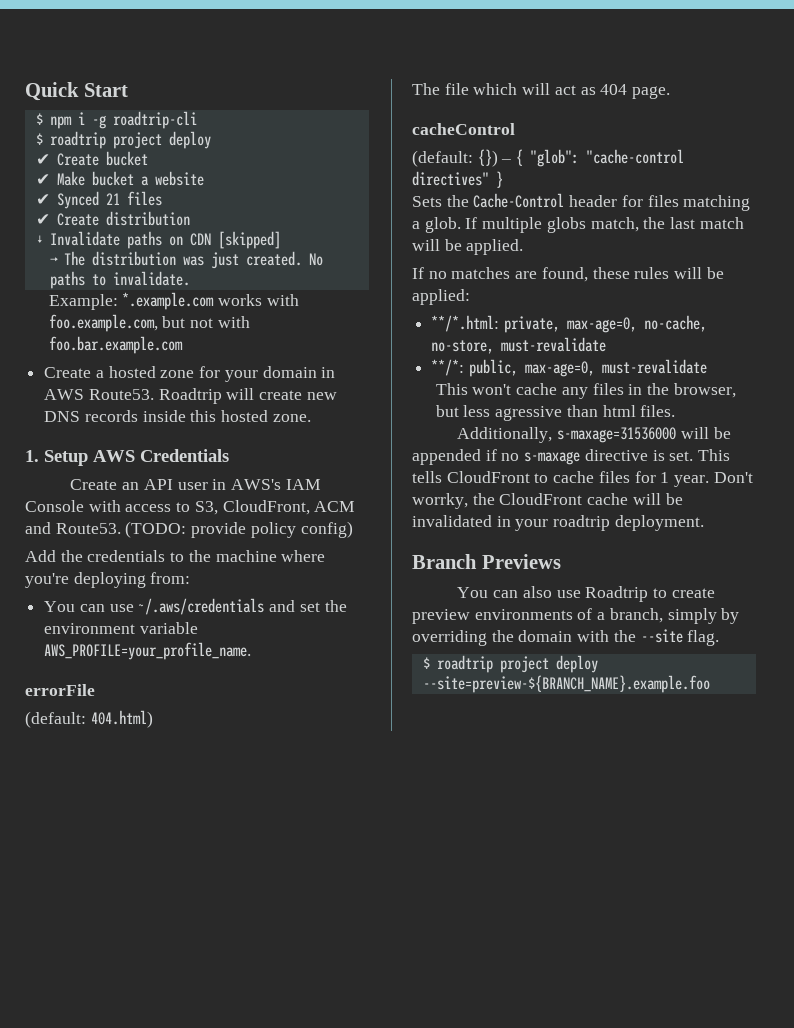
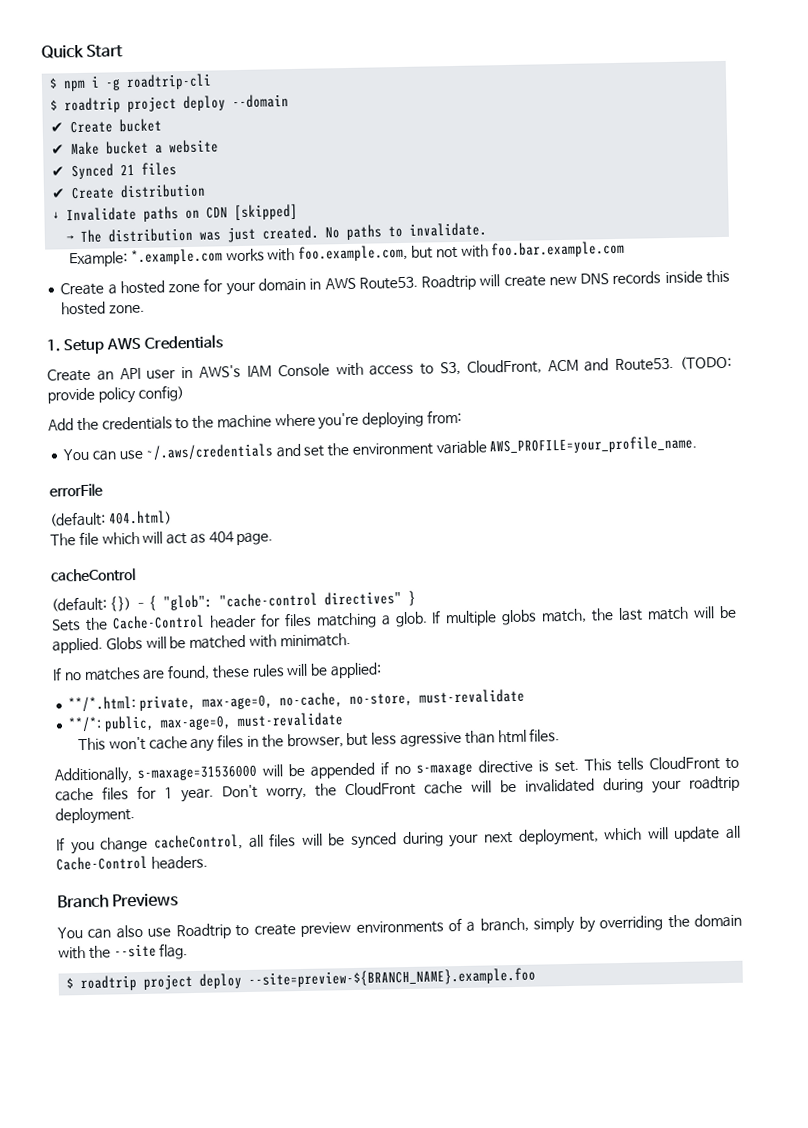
  $ npm i -g roadtrip-cli
- $ roadtrip project deploy
+ $ roadtrip project deploy --domain
+ Globs will be matched with minimatch.
- Don't worrky, the CloudFront cache will be invalidated in your roadtrip deployment.
+ Don't worry, the CloudFront cache will be invalidated during your roadtrip deployment.
+ If you change cacheControl, all files will be synced during your next deployment, which will update all Cache-Control headers.

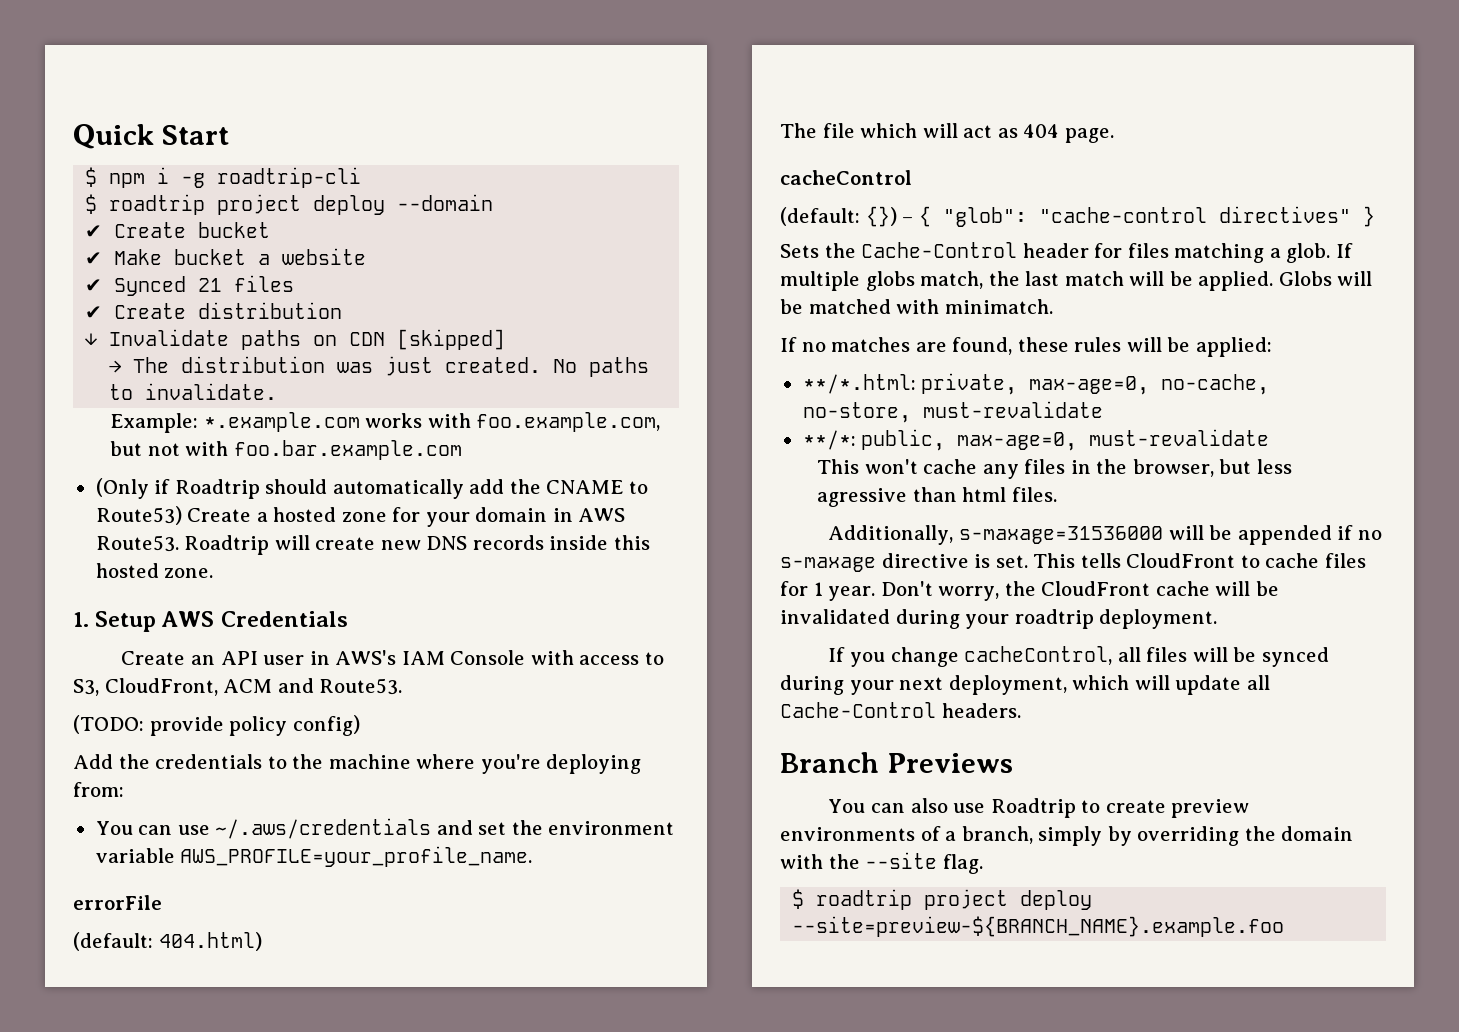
- Create a hosted zone for your domain in AWS Route53.
+ (Only if Roadtrip should automatically add the CNAME to Route53) Create a hosted zone for your domain in AWS Route53.
- Create an API user in AWS's IAM Console with access to S3, CloudFront, ACM and Route53. (TODO: provide policy config)
+ Create an API user in AWS's IAM Console with access to S3, CloudFront, ACM and Route53.
+ (TODO: provide policy config)

